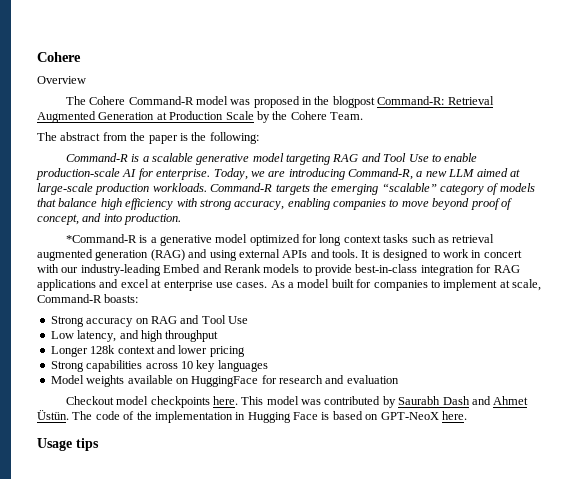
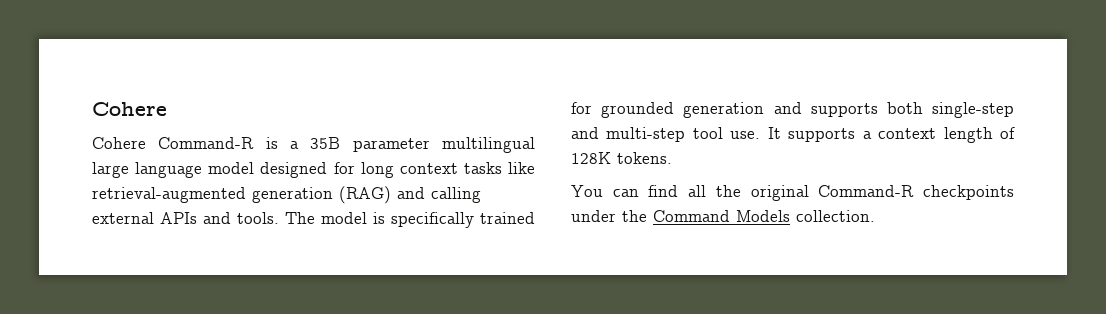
- Overview
- The Cohere Command-R model was proposed in the blogpost Command-R: Retrieval Augmented Generation at Production Scale by the Cohere Team.
- The abstract from the paper is the following:
- Command-R is a scalable generative model targeting RAG and Tool Use to enable production-scale AI for enterprise. Today, we are introducing Command-R, a new LLM aimed at large-scale production workloads. Command-R targets the emerging “scalable” category of models that balance high efficiency with strong accuracy, enabling companies to move beyond proof of concept, and into production.
- *Command-R is a generative model optimized for long context tasks such as retrieval augmented generation (RAG) and using external APIs and tools.
+ Cohere Command-R is a 35B parameter multilingual large language model designed for long context tasks like retrieval-augmented generation (RAG) and calling external APIs and tools.
- It is designed to work in concert with our industry-leading Embed and Rerank models to provide best-in-class integration for RAG applications and excel at enterprise use cases. As a model built for companies to implement at scale, Command-R boasts:
- Strong accuracy on RAG and Tool Use
- Low latency, and high throughput
- Longer 128k context and lower pricing
- Strong capabilities across 10 key languages
- Model weights available on HuggingFace for research and evaluation
- Checkout model checkpoints here. This model was contributed by Saurabh Dash and Ahmet Üstün. The code of the implementation in Hugging Face is based on GPT-NeoX here.
- Usage tips
+ The model is specifically trained for grounded generation and supports both single-step and multi-step tool use. It supports a context length of 128K tokens.
+ You can find all the original Command-R checkpoints under the Command Models collection.

